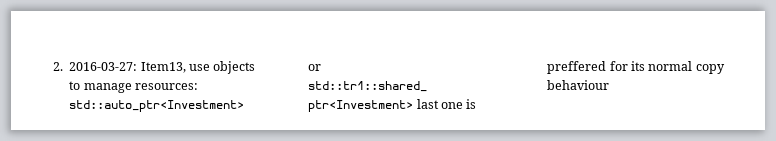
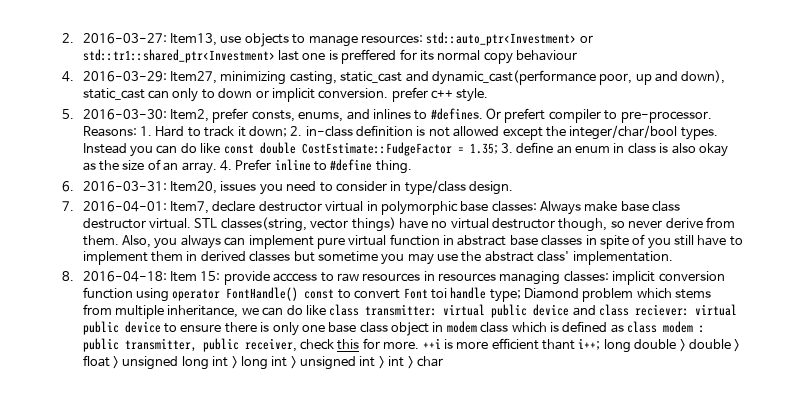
+ 4. 2016-03-29: Item27, minimizing casting, static_cast and dynamic_cast(performance poor, up and down), static_cast can only to down or implicit conversion. prefer c++ style.
+ 5. 2016-03-30: Item2, prefer consts, enums, and inlines to #defines. Or prefert compiler to pre-processor. Reasons: 1. Hard to track it down; 2. in-class definition is not allowed except the integer/char/bool types. Instead you can do like const double CostEstimate::FudgeFactor = 1.35; 3. define an enum in class is also okay as the size of an array. 4. Prefer inline to #define thing.
+ 6. 2016-03-31: Item20, issues you need to consider in type/class design.
+ 7. 2016-04-01: Item7, declare destructor virtual in polymorphic base classes: Always make base class destructor virtual. STL classes(string, vector things) have no virtual destructor though, so never derive from them. Also, you always can implement pure virtual function in abstract base classes in spite of you still have to implement them in derived classes but sometime you may use the abstract class' implementation.
+ 8. 2016-04-18: Item 15: provide acccess to raw resources in resources managing classes: implicit conversion function using operator FontHandle() const to convert Font toi handle type; Diamond problem which stems from multiple inheritance, we can do like class transmitter: virtual public device and class reciever: virtual public device to ensure there is only one base class object in modem class which is defined as class modem : public transmitter, public receiver, check this for more. ++i is more efficient thant i++; long double > double > float > unsigned long int > long int > unsigned int > int > char

